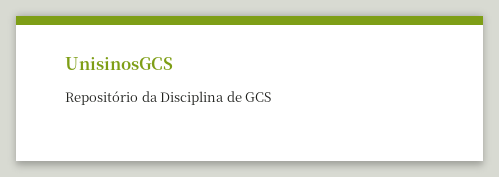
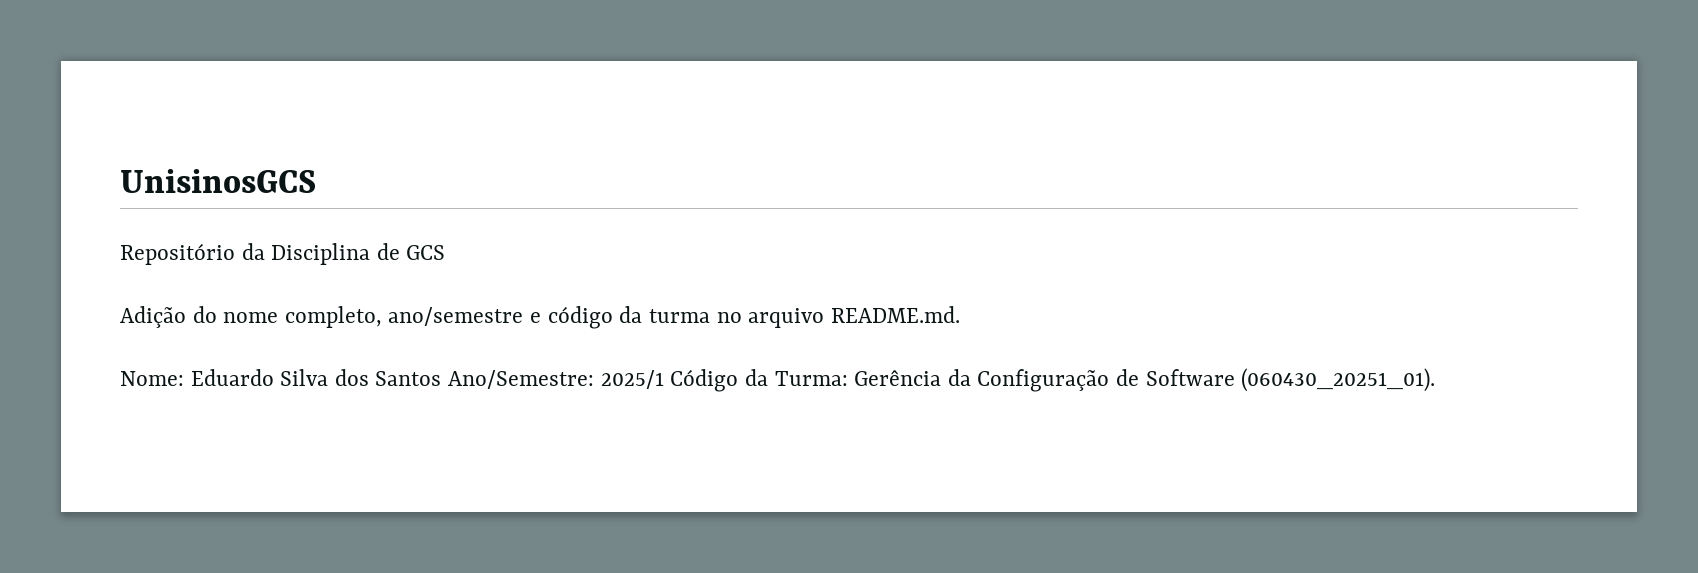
+ Adição do nome completo, ano/semestre e código da turma no arquivo README.md.
+ Nome: Eduardo Silva dos Santos Ano/Semestre: 2025/1 Código da Turma: Gerência da Configuração de Software (060430_20251_01).

